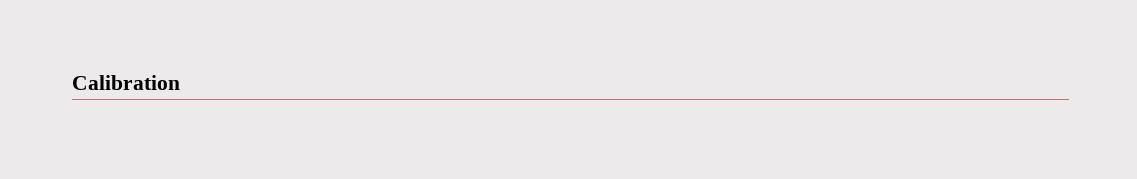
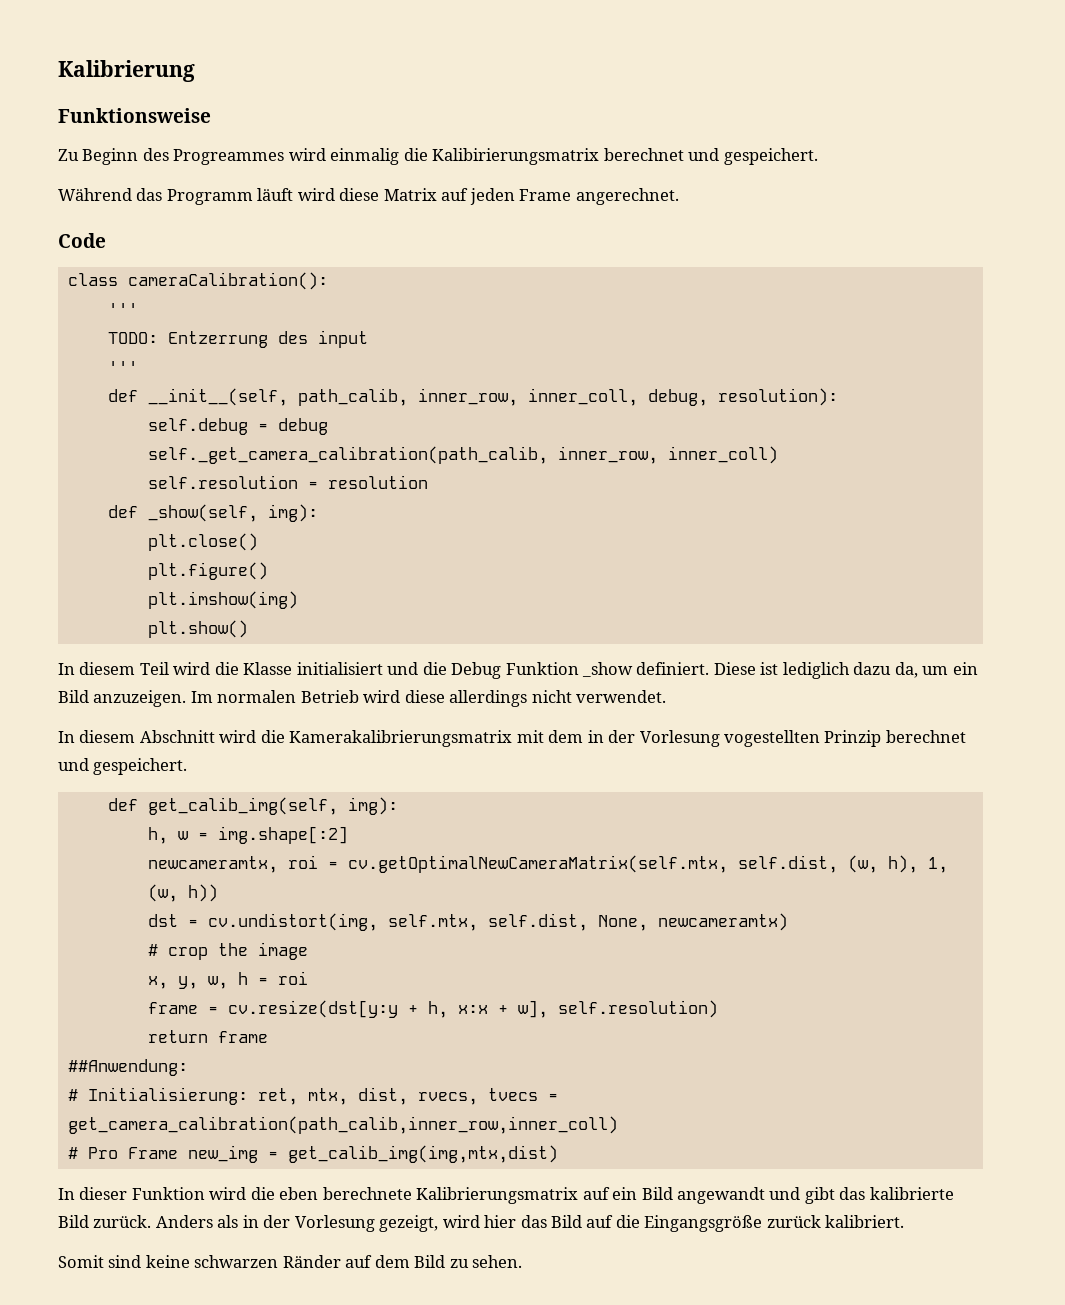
- Calibration
+ Kalibrierung
+ Funktionsweise
+ Zu Beginn des Progreammes wird einmalig die Kalibirierungsmatrix berechnet und gespeichert.
+ Während das Programm läuft wird diese Matrix auf jeden Frame angerechnet.
+ Code
+ class cameraCalibration():
+ '''
+ TODO: Entzerrung des input
+ '''
+ def __init__(self, path_calib, inner_row, inner_coll, debug, resolution):
+ self.debug = debug
+ self._get_camera_calibration(path_calib, inner_row, inner_coll)
+ self.resolution = resolution
+ def _show(self, img):
+ plt.close()
+ plt.figure()
+ plt.imshow(img)
+ plt.show()
+ In diesem Teil wird die Klasse initialisiert und die Debug Funktion _show definiert. Diese ist lediglich dazu da, um ein Bild anzuzeigen. Im normalen Betrieb wird diese allerdings nicht verwendet.
+ In diesem Abschnitt wird die Kamerakalibrierungsmatrix mit dem in der Vorlesung vogestellten Prinzip berechnet und gespeichert.
+ def get_calib_img(self, img):
+ h, w = img.shape[:2]
+ newcameramtx, roi = cv.getOptimalNewCameraMatrix(self.mtx, self.dist, (w, h), 1, (w, h))
+ dst = cv.undistort(img, self.mtx, self.dist, None, newcameramtx)
+ # crop the image
+ x, y, w, h = roi
+ frame = cv.resize(dst[y:y + h, x:x + w], self.resolution)
+ return frame
+ ##Anwendung:
+ # Initialisierung: ret, mtx, dist, rvecs, tvecs = get_camera_calibration(path_calib,inner_row,inner_coll)
+ # Pro Frame new_img = get_calib_img(img,mtx,dist)
+ In dieser Funktion wird die eben berechnete Kalibrierungsmatrix auf ein Bild angewandt und gibt das kalibrierte Bild zurück. Anders als in der Vorlesung gezeigt, wird hier das Bild auf die Eingangsgröße zurück kalibriert.
+ Somit sind keine schwarzen Ränder auf dem Bild zu sehen.

